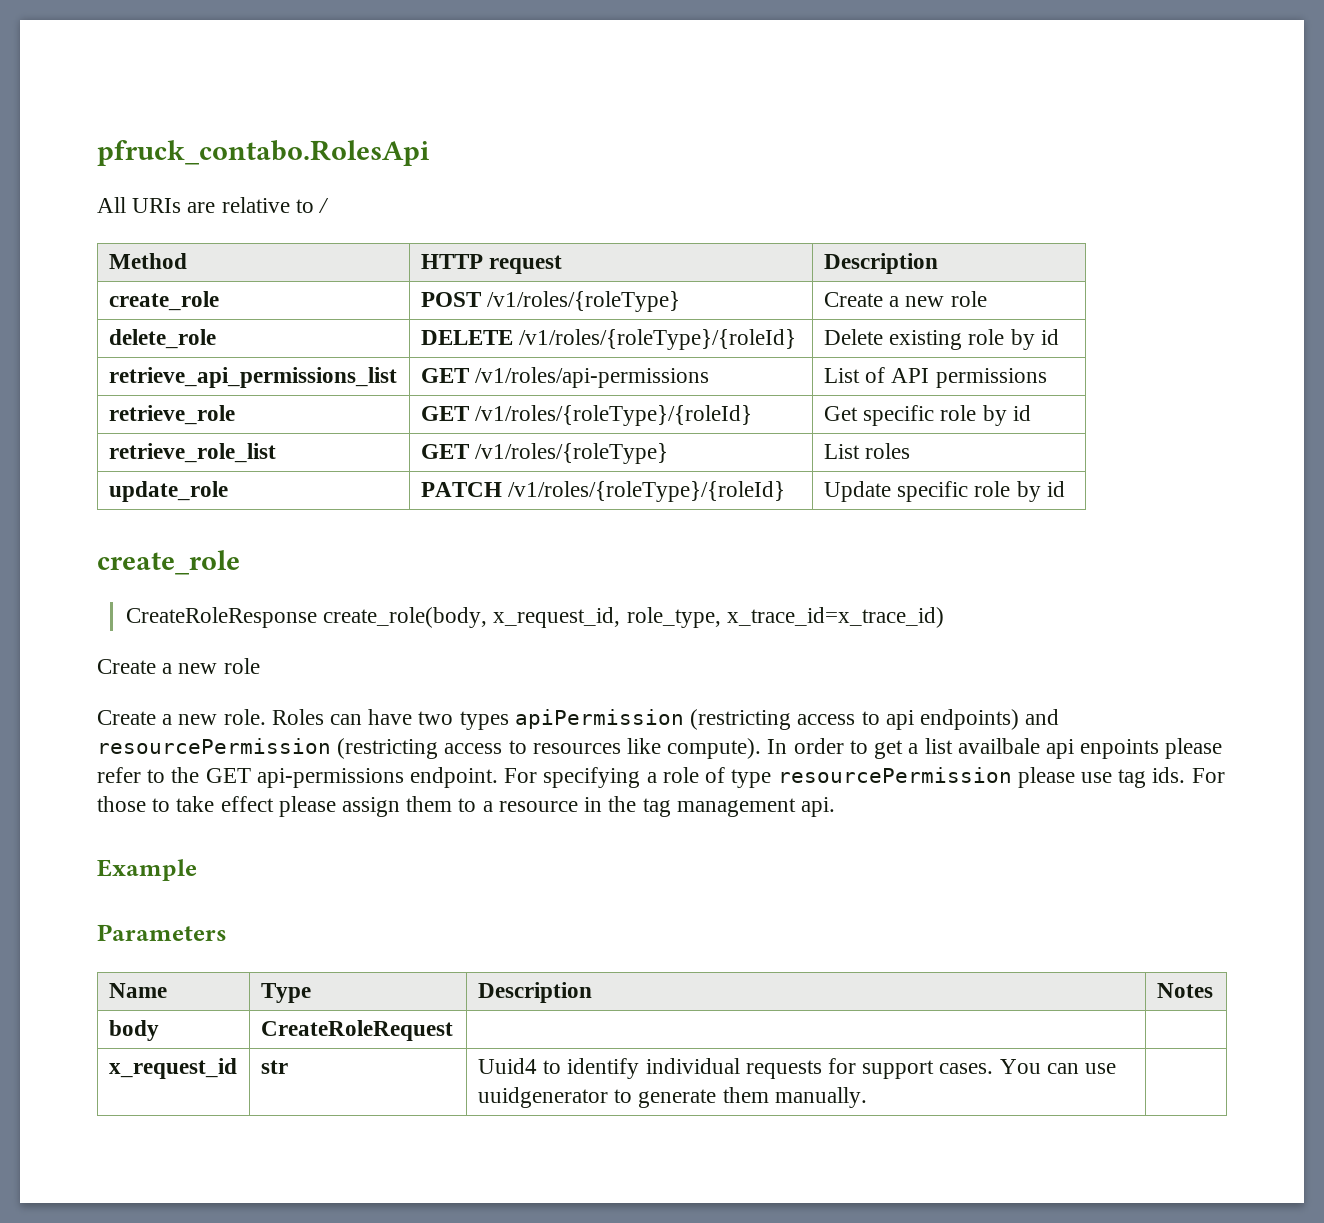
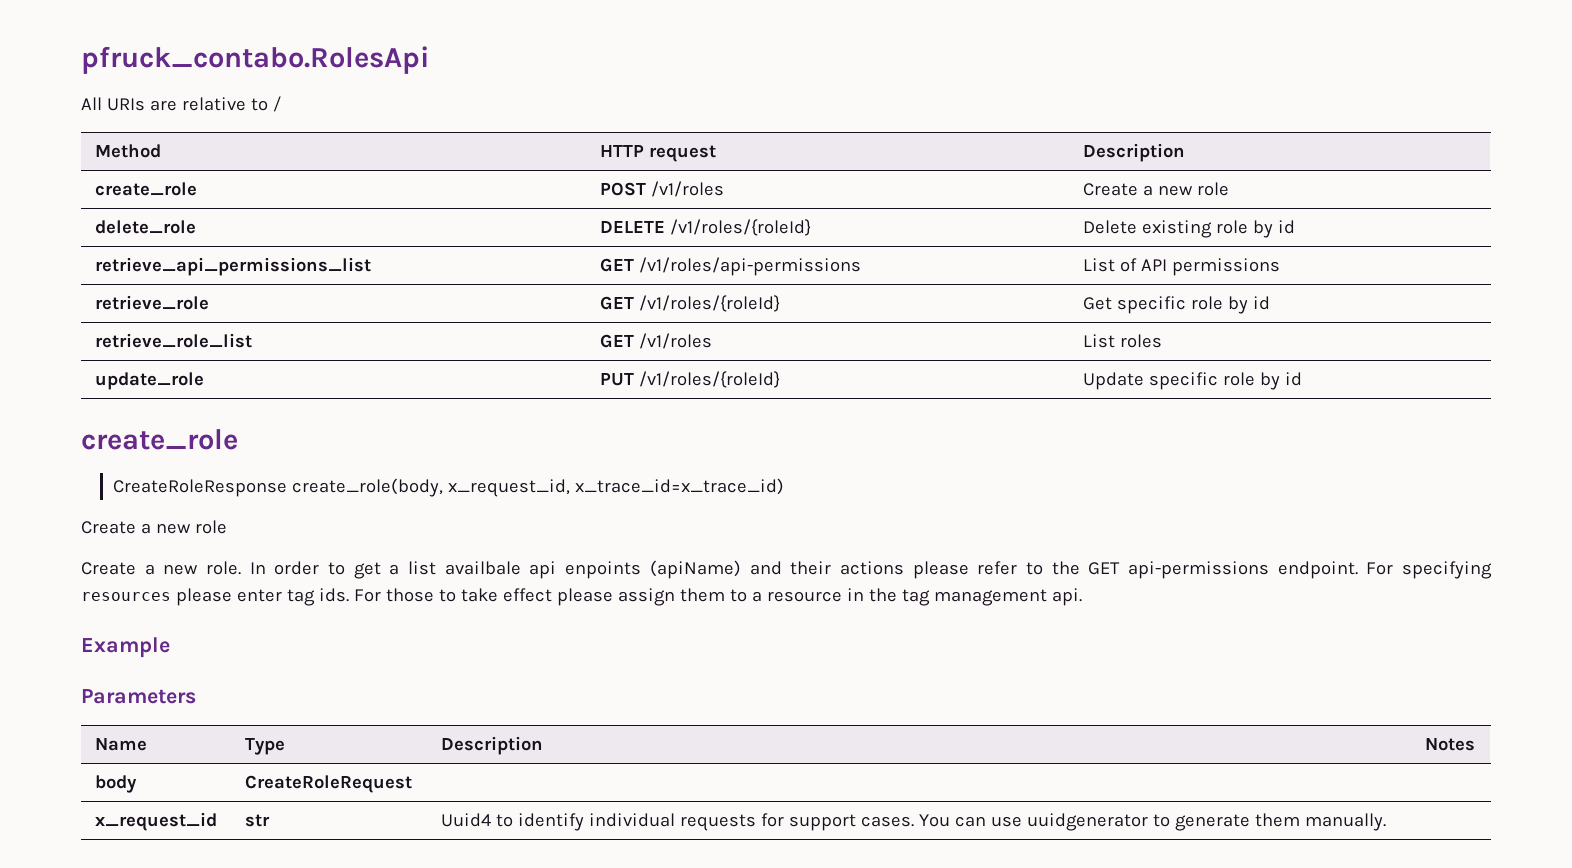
- create_role | POST /v1/roles/{roleType} | Create a new role
+ create_role | POST /v1/roles | Create a new role
- delete_role | DELETE /v1/roles/{roleType}/{roleId} | Delete existing role by id
+ delete_role | DELETE /v1/roles/{roleId} | Delete existing role by id
- retrieve_role | GET /v1/roles/{roleType}/{roleId} | Get specific role by id
+ retrieve_role | GET /v1/roles/{roleId} | Get specific role by id
- retrieve_role_list | GET /v1/roles/{roleType} | List roles
+ retrieve_role_list | GET /v1/roles | List roles
- update_role | PATCH /v1/roles/{roleType}/{roleId} | Update specific role by id
+ update_role | PUT /v1/roles/{roleId} | Update specific role by id
- CreateRoleResponse create_role(body, x_request_id, role_type, x_trace_id=x_trace_id)
+ CreateRoleResponse create_role(body, x_request_id, x_trace_id=x_trace_id)
- Roles can have two types apiPermission (restricting access to api endpoints) and resourcePermission (restricting access to resources like compute).
- In order to get a list availbale api enpoints please refer to the GET api-permissions endpoint.
+ In order to get a list availbale api enpoints (apiName) and their actions please refer to the GET api-permissions endpoint.
- For specifying a role of type resourcePermission please use tag ids.
+ For specifying resources please enter tag ids.

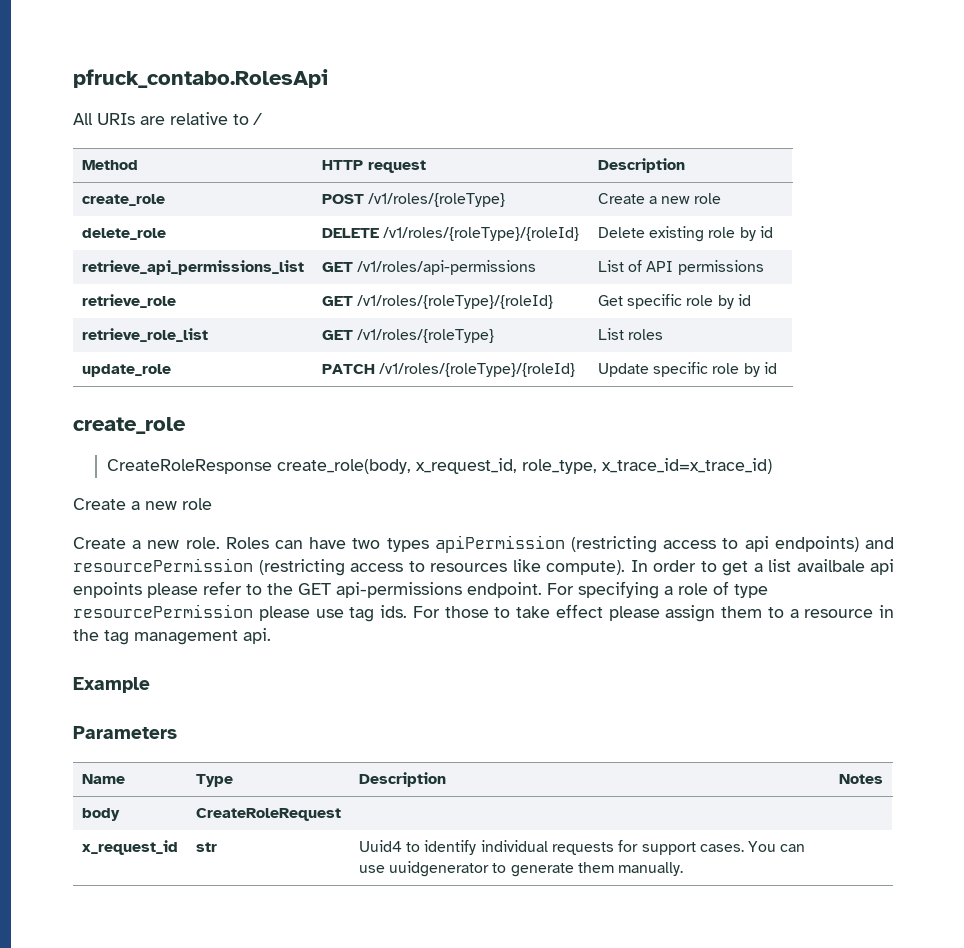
- create_role | POST /v1/roles | Create a new role
+ create_role | POST /v1/roles/{roleType} | Create a new role
- delete_role | DELETE /v1/roles/{roleId} | Delete existing role by id
+ delete_role | DELETE /v1/roles/{roleType}/{roleId} | Delete existing role by id
- retrieve_role | GET /v1/roles/{roleId} | Get specific role by id
+ retrieve_role | GET /v1/roles/{roleType}/{roleId} | Get specific role by id
- retrieve_role_list | GET /v1/roles | List roles
+ retrieve_role_list | GET /v1/roles/{roleType} | List roles
- update_role | PUT /v1/roles/{roleId} | Update specific role by id
+ update_role | PATCH /v1/roles/{roleType}/{roleId} | Update specific role by id
- CreateRoleResponse create_role(body, x_request_id, x_trace_id=x_trace_id)
+ CreateRoleResponse create_role(body, x_request_id, role_type, x_trace_id=x_trace_id)
+ Roles can have two types apiPermission (restricting access to api endpoints) and resourcePermission (restricting access to resources like compute).
- In order to get a list availbale api enpoints (apiName) and their actions please refer to the GET api-permissions endpoint.
+ In order to get a list availbale api enpoints please refer to the GET api-permissions endpoint.
- For specifying resources please enter tag ids.
+ For specifying a role of type resourcePermission please use tag ids.

